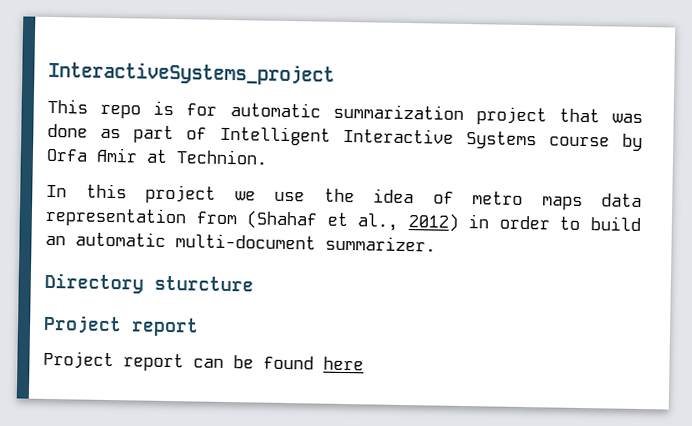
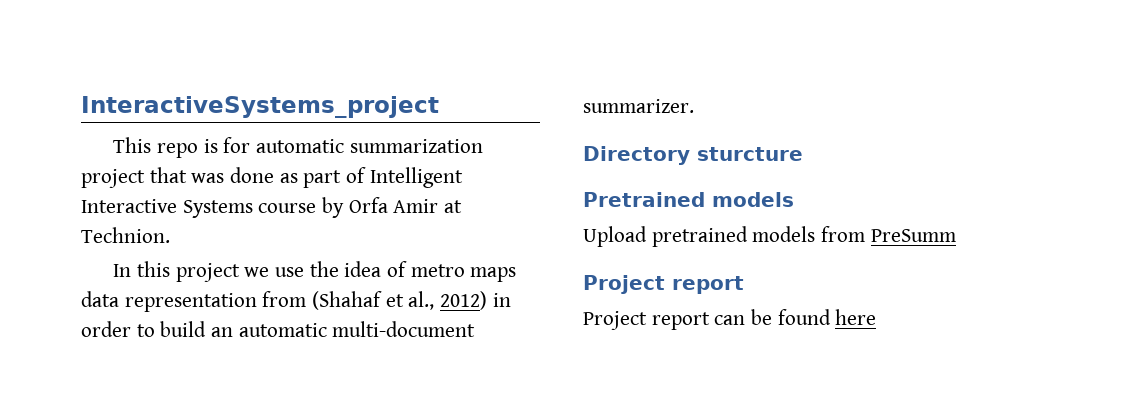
+ Pretrained models
+ Upload pretrained models from PreSumm

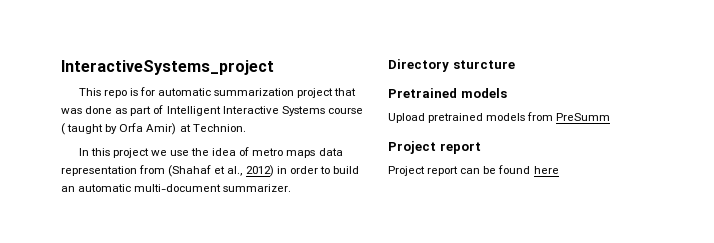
- This repo is for automatic summarization project that was done as part of Intelligent Interactive Systems course by Orfa Amir at Technion.
+ This repo is for automatic summarization project that was done as part of Intelligent Interactive Systems course ( taught by Orfa Amir) at Technion.

